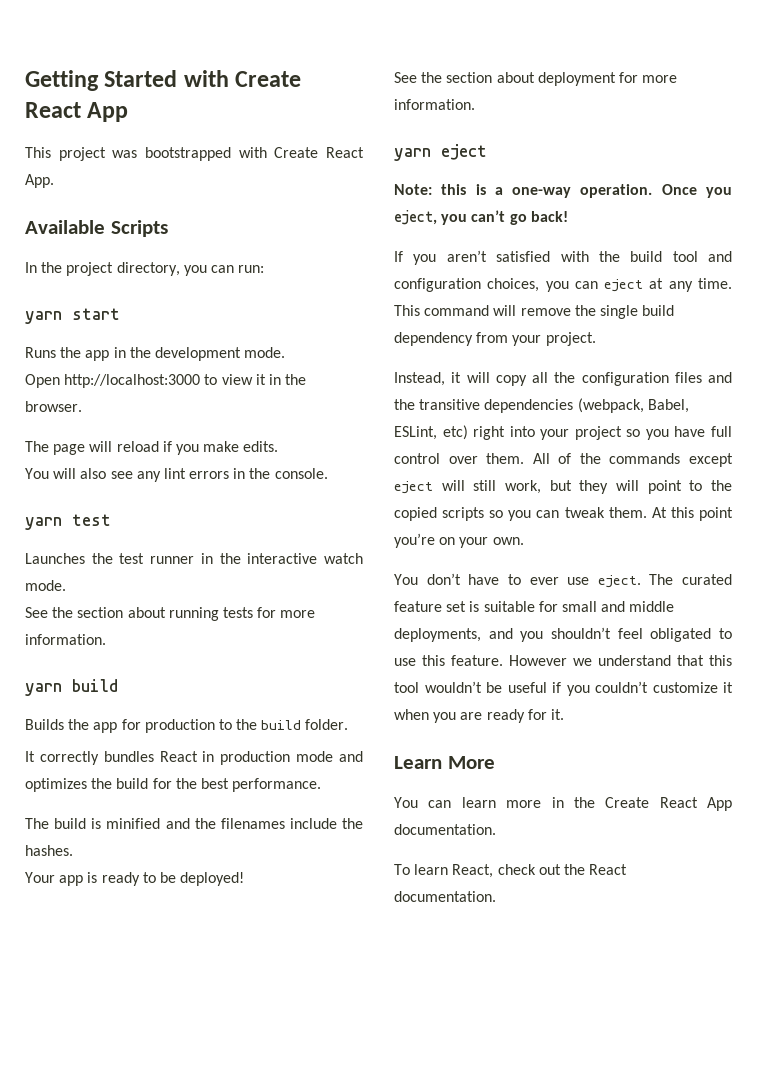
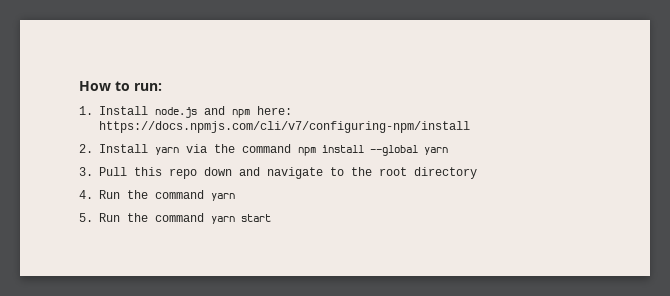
- Getting Started with Create React App
- This project was bootstrapped with Create React App.
- Available Scripts
- In the project directory, you can run:
- yarn start
- Runs the app in the development mode.
- Open http://localhost:3000 to view it in the browser.
- The page will reload if you make edits.
- You will also see any lint errors in the console.
- yarn test
- Launches the test runner in the interactive watch mode.
- See the section about running tests for more information.
- yarn build
- Builds the app for production to the build folder.
- It correctly bundles React in production mode and optimizes the build for the best performance.
- The build is minified and the filenames include the hashes.
- Your app is ready to be deployed!
- See the section about deployment for more information.
- yarn eject
- Note: this is a one-way operation. Once you eject, you can’t go back!
- If you aren’t satisfied with the build tool and configuration choices, you can eject at any time. This command will remove the single build dependency from your project.
- Instead, it will copy all the configuration files and the transitive dependencies (webpack, Babel, ESLint, etc) right into your project so you have full control over them. All of the commands except eject will still work, but they will point to the copied scripts so you can tweak them. At this point you’re on your own.
- You don’t have to ever use eject. The curated feature set is suitable for small and middle deployments, and you shouldn’t feel obligated to use this feature. However we understand that this tool wouldn’t be useful if you couldn’t customize it when you are ready for it.
- Learn More
- You can learn more in the Create React App documentation.
- To learn React, check out the React documentation.
+ How to run:
+ 1. Install node.js and npm here: https://docs.npmjs.com/cli/v7/configuring-npm/install
+ 2. Install yarn via the command npm install --global yarn
+ 3. Pull this repo down and navigate to the root directory
+ 4. Run the command yarn
+ 5. Run the command yarn start

